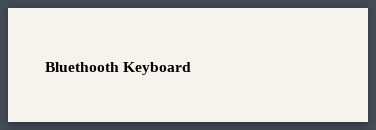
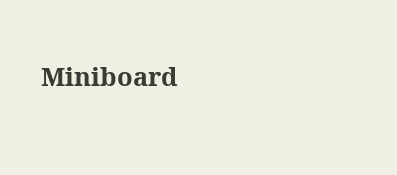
- Bluethooth Keyboard
+ Miniboard

